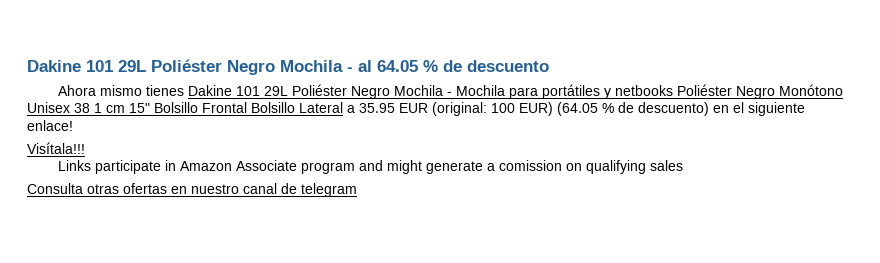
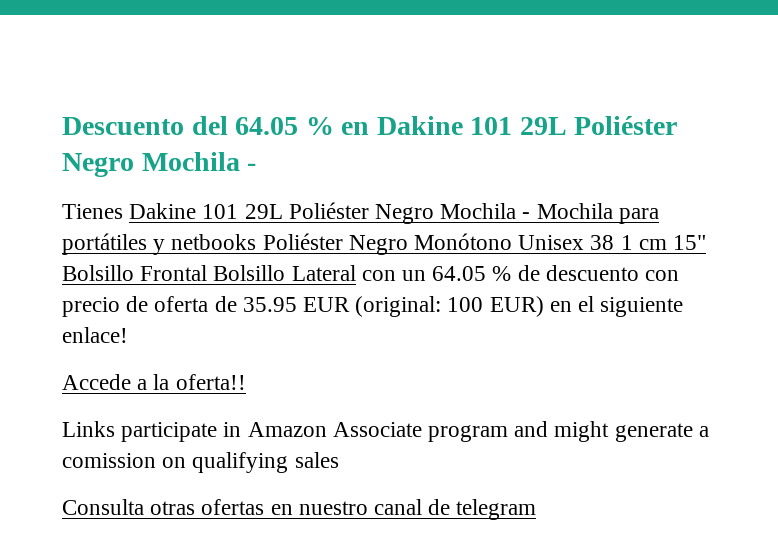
- Dakine 101 29L Poliéster Negro Mochila - al 64.05 % de descuento
- Ahora mismo tienes Dakine 101 29L Poliéster Negro Mochila - Mochila para portátiles y netbooks Poliéster Negro Monótono Unisex 38 1 cm 15" Bolsillo Frontal Bolsillo Lateral a 35.95 EUR (original: 100 EUR) (64.05 % de descuento) en el siguiente enlace!
+ Descuento del 64.05 % en Dakine 101 29L Poliéster Negro Mochila -
+ Tienes Dakine 101 29L Poliéster Negro Mochila - Mochila para portátiles y netbooks Poliéster Negro Monótono Unisex 38 1 cm 15" Bolsillo Frontal Bolsillo Lateral con un 64.05 % de descuento con precio de oferta de 35.95 EUR (original: 100 EUR) en el siguiente enlace!
- Visítala!!!
+ Accede a la oferta!!

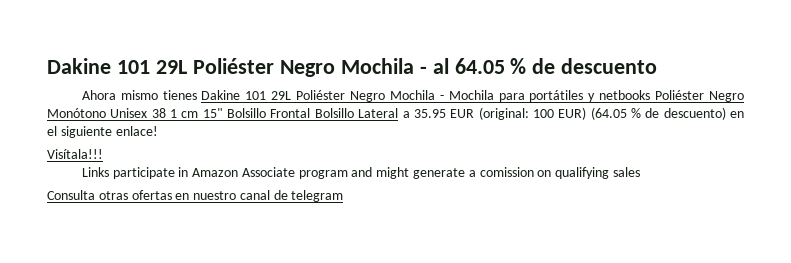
- Descuento del 64.05 % en Dakine 101 29L Poliéster Negro Mochila -
- Tienes Dakine 101 29L Poliéster Negro Mochila - Mochila para portátiles y netbooks Poliéster Negro Monótono Unisex 38 1 cm 15" Bolsillo Frontal Bolsillo Lateral con un 64.05 % de descuento con precio de oferta de 35.95 EUR (original: 100 EUR) en el siguiente enlace!
+ Dakine 101 29L Poliéster Negro Mochila - al 64.05 % de descuento
+ Ahora mismo tienes Dakine 101 29L Poliéster Negro Mochila - Mochila para portátiles y netbooks Poliéster Negro Monótono Unisex 38 1 cm 15" Bolsillo Frontal Bolsillo Lateral a 35.95 EUR (original: 100 EUR) (64.05 % de descuento) en el siguiente enlace!
- Accede a la oferta!!
+ Visítala!!!

